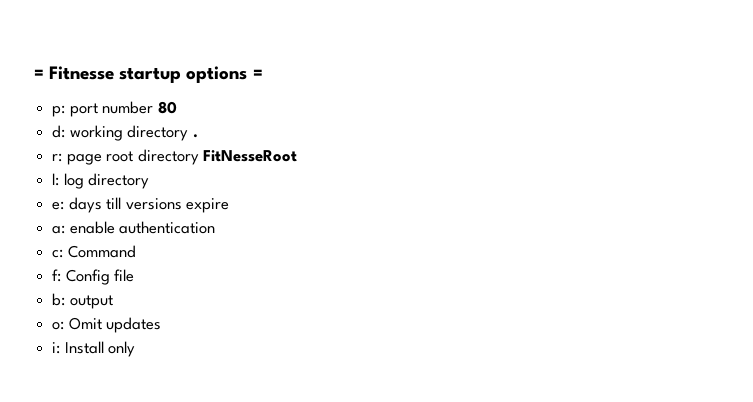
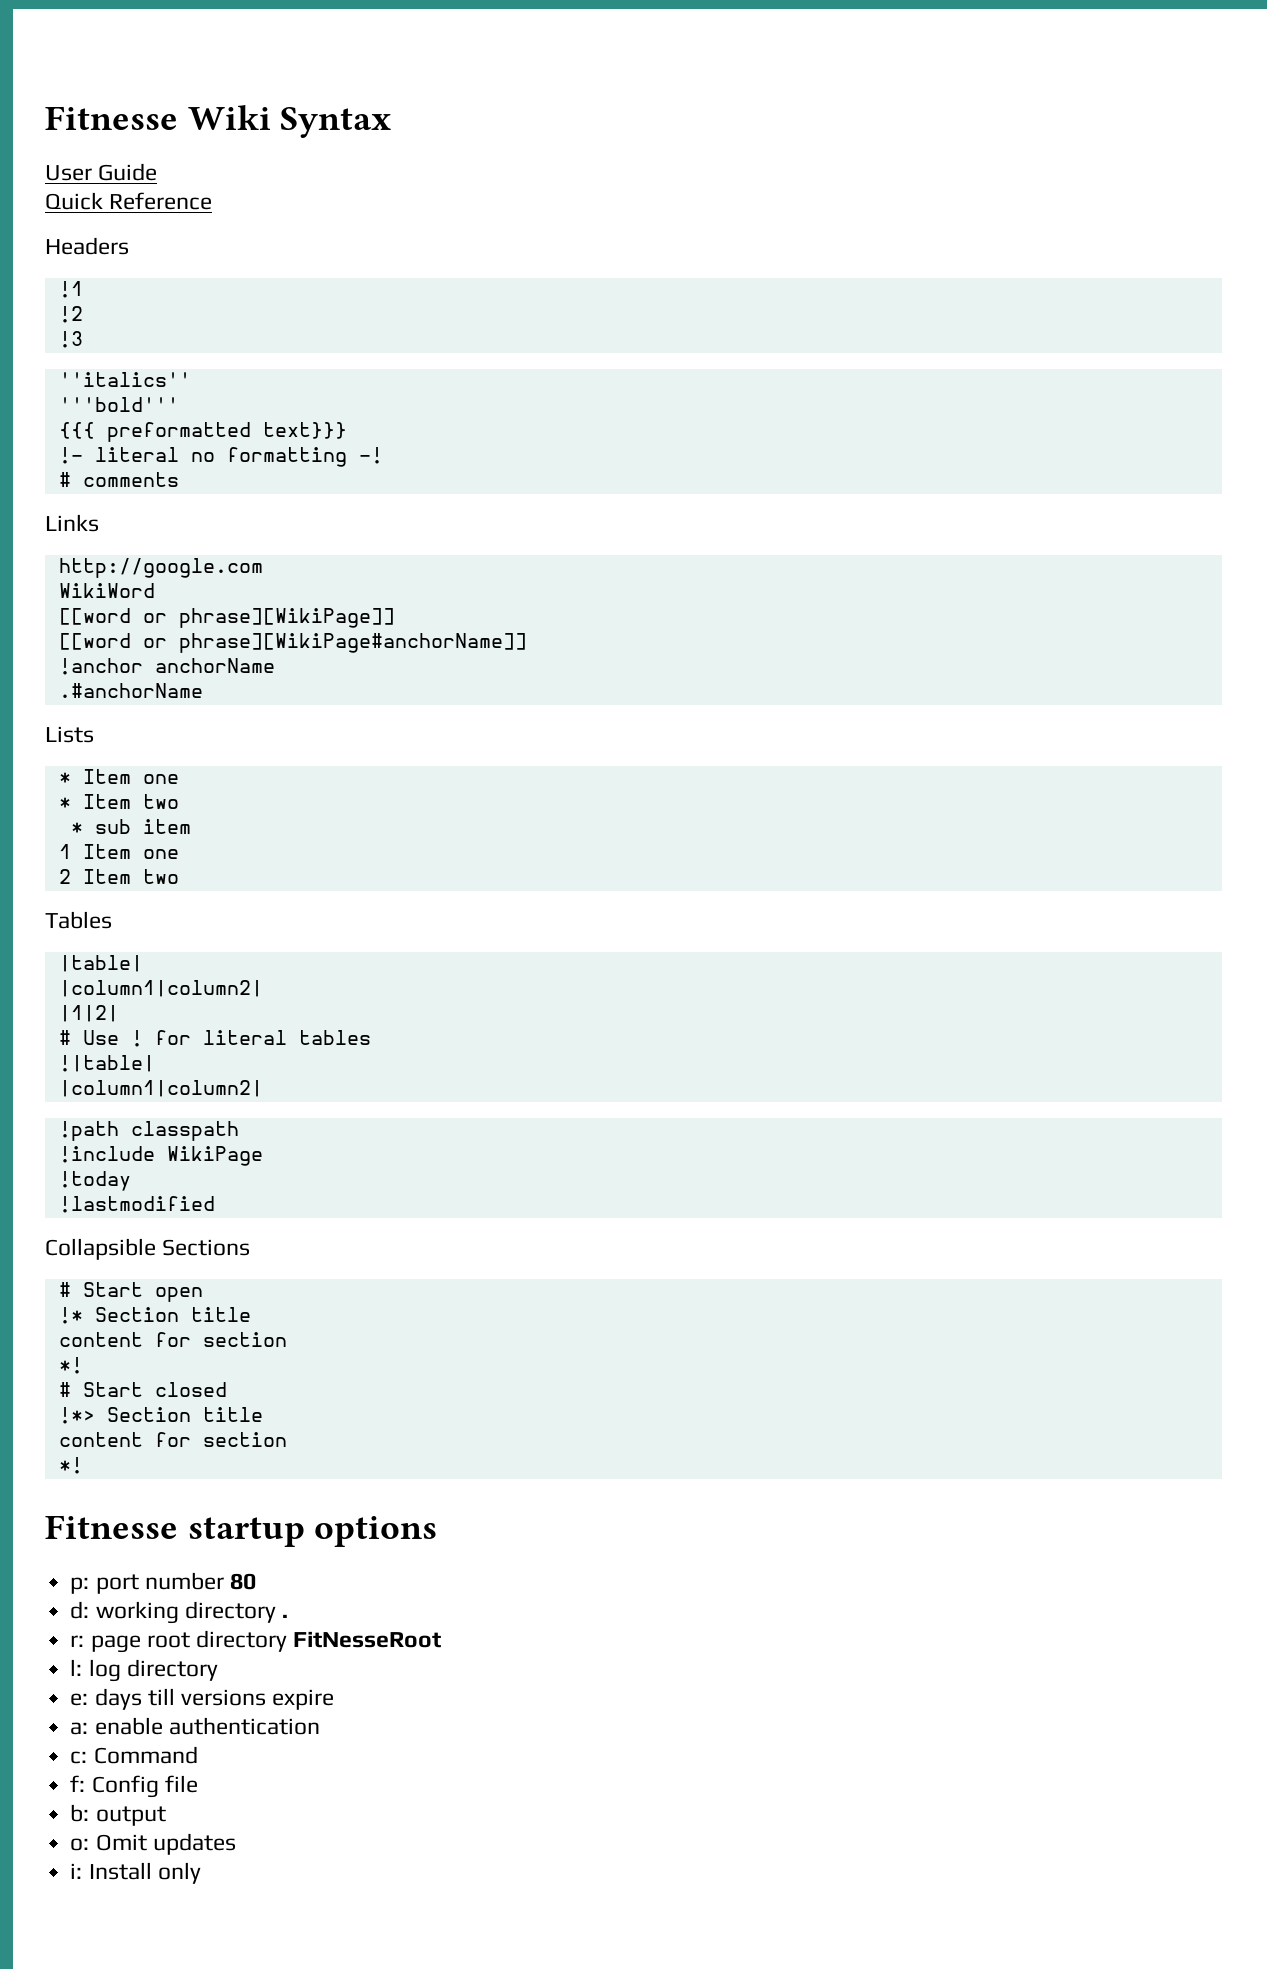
- = Fitnesse startup options =
+ Fitnesse Wiki Syntax
+ User Guide
+ Quick Reference
+ Headers
+ !1
+ !2
+ !3
+ ''italics''
+ '''bold'''
+ {{{ preformatted text}}}
+ !- literal no formatting -!
+ # comments
+ Links
+ http://google.com
+ WikiWord
+ [[word or phrase][WikiPage]]
+ [[word or phrase][WikiPage#anchorName]]
+ !anchor anchorName
+ .#anchorName
+ Lists
+ * Item one
+ * Item two
+ * sub item
+ 1 Item one
+ 2 Item two
+ Tables
+ |table|
+ |column1|column2|
+ |1|2|
+ # Use ! for literal tables
+ !|table|
+ |column1|column2|
+ !path classpath
+ !include WikiPage
+ !today
+ !lastmodified
+ Collapsible Sections
+ # Start open
+ !* Section title
+ content for section
+ *!
+ # Start closed
+ !*> Section title
+ content for section
+ *!
+ Fitnesse startup options

